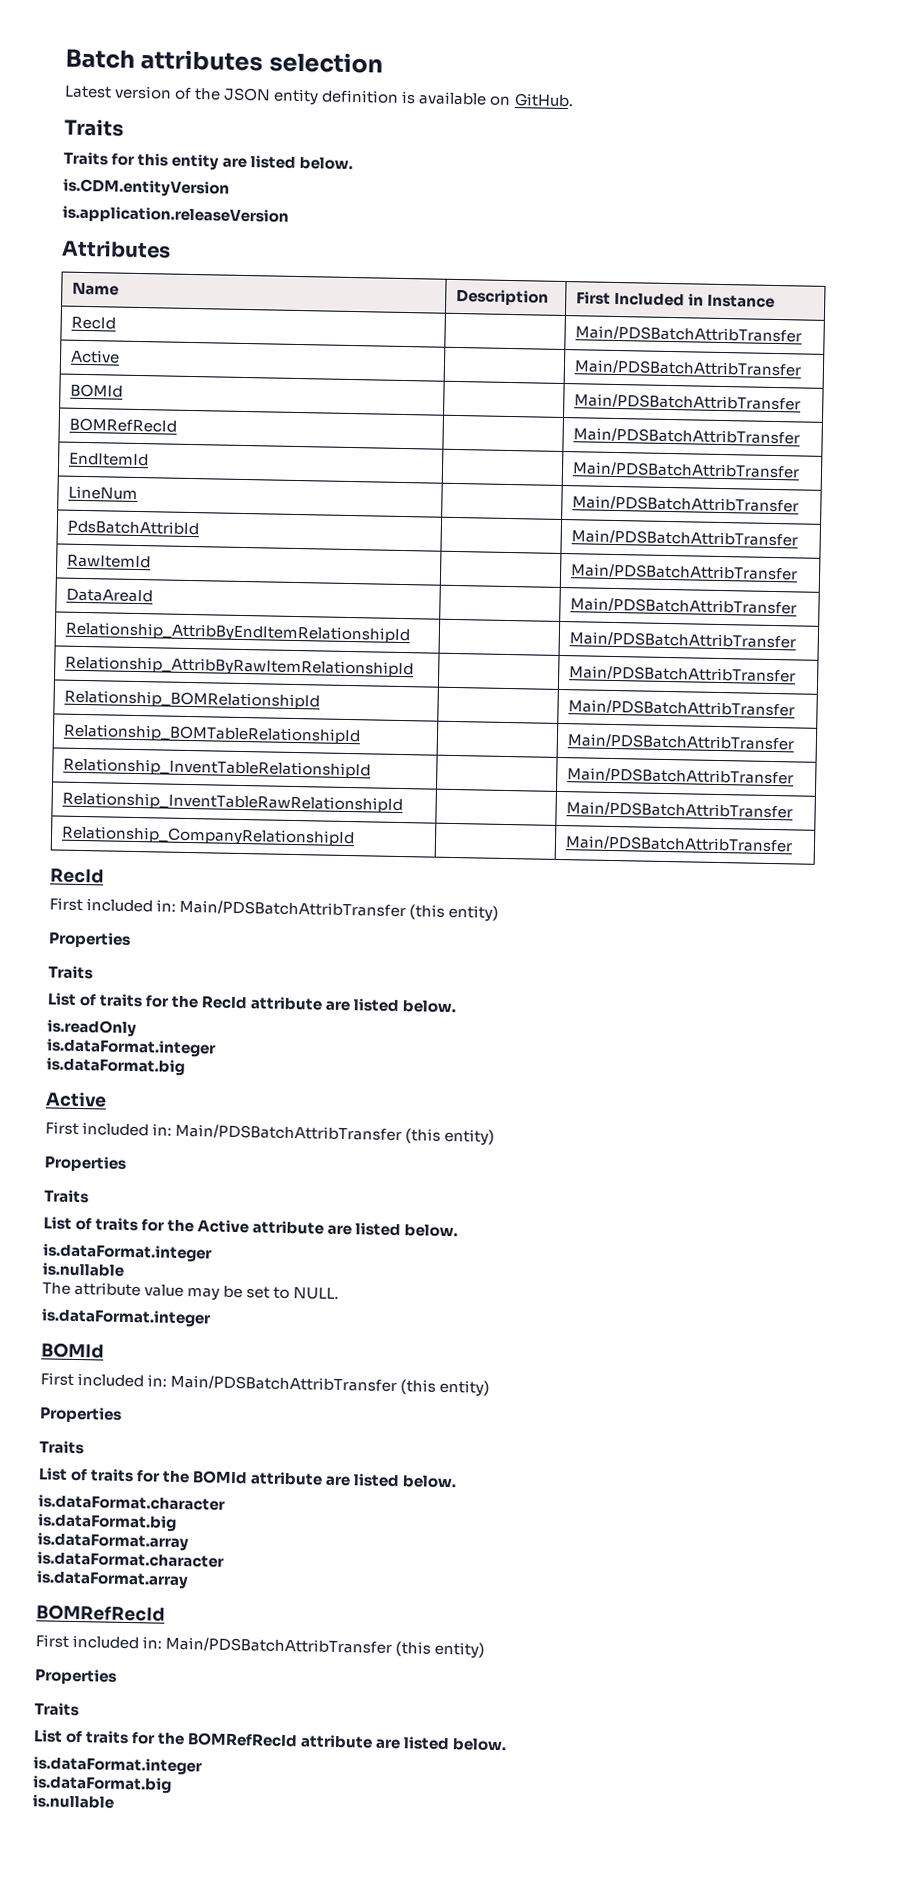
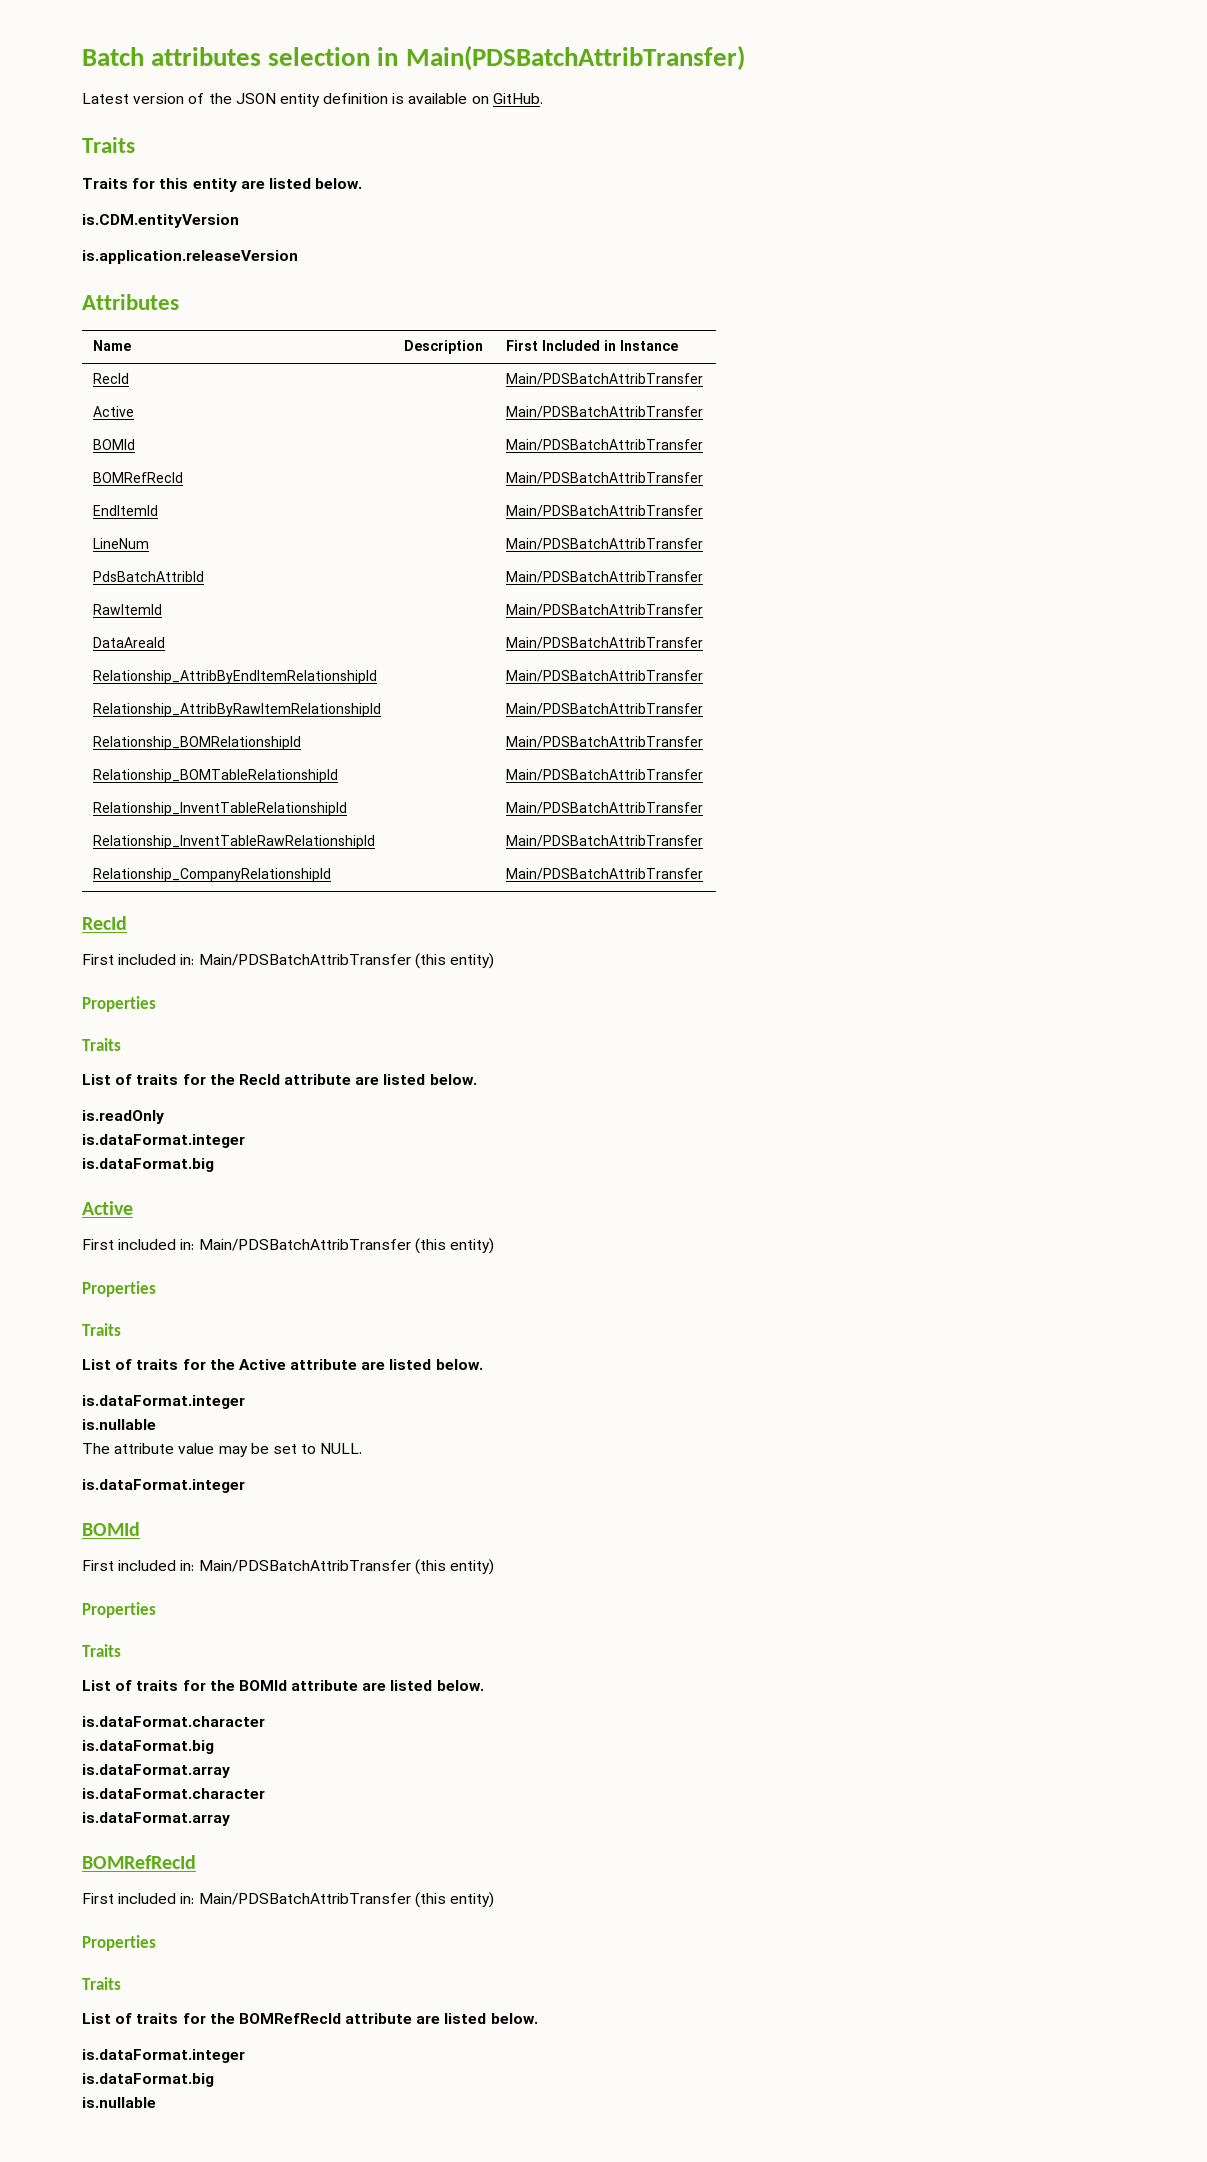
- Batch attributes selection
+ Batch attributes selection in Main(PDSBatchAttribTransfer)

